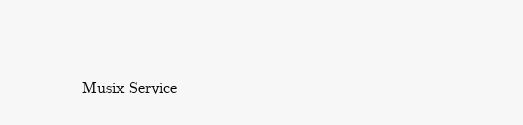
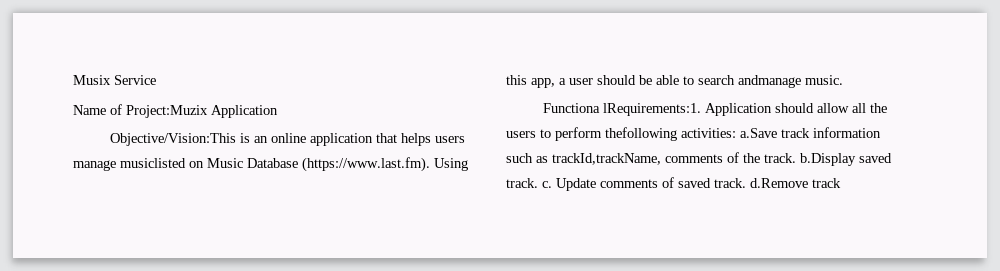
+ Name of Project:Muzix Application
+ Objective/Vision:This is an online application that helps users manage musiclisted on Music Database (https://www.last.fm). Using this app, a user should be able to search andmanage music.
+ Functiona lRequirements:1. Application should allow all the users to perform thefollowing activities: a.Save track information such as trackId,trackName, comments of the track. b.Display saved track. c. Update comments of saved track. d.Remove track

